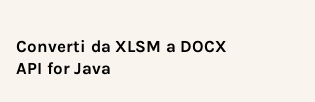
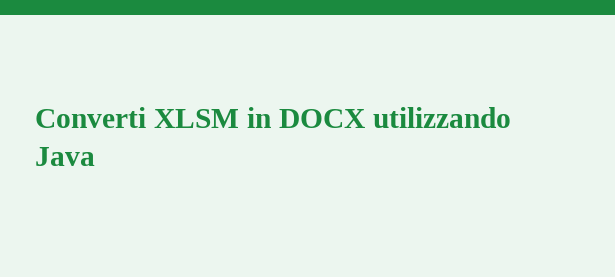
- Converti da XLSM a DOCX API for Java
+ Converti XLSM in DOCX utilizzando Java

